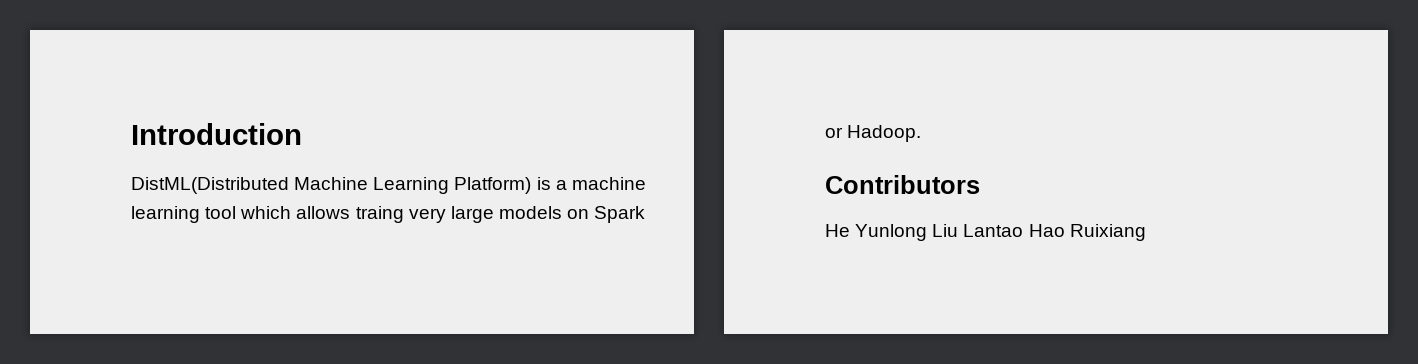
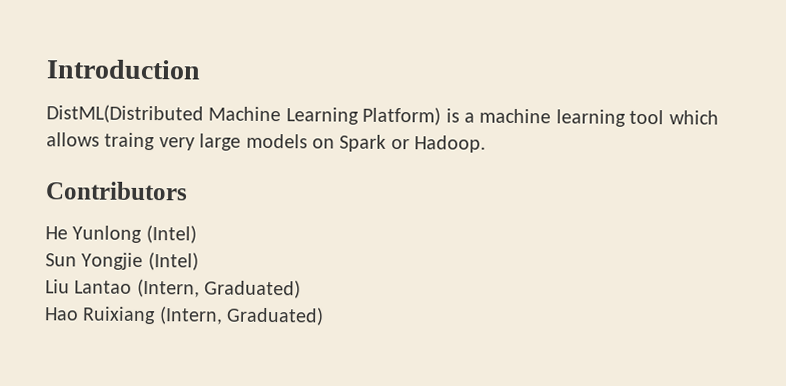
- He Yunlong Liu Lantao Hao Ruixiang
+ He Yunlong (Intel)
+ Sun Yongjie (Intel)
+ Liu Lantao (Intern, Graduated)
+ Hao Ruixiang (Intern, Graduated)

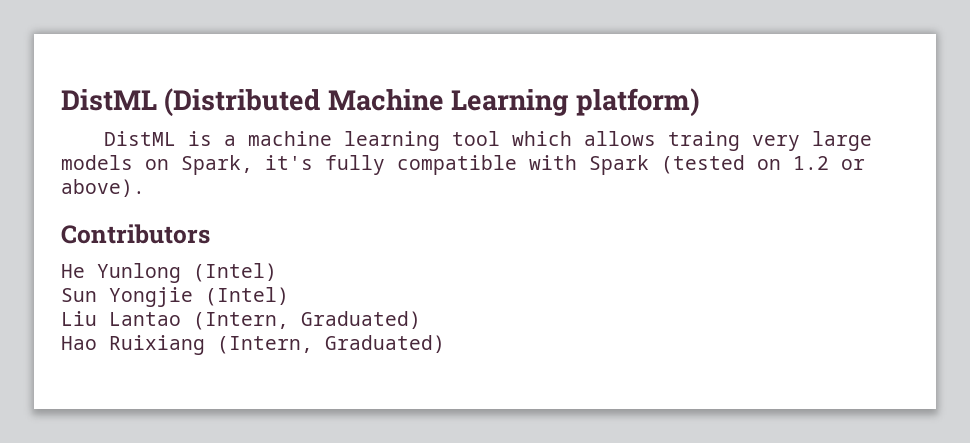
- Introduction
- DistML(Distributed Machine Learning Platform) is a machine learning tool which allows traing very large models on Spark or Hadoop.
+ DistML (Distributed Machine Learning platform)
+ DistML is a machine learning tool which allows traing very large models on Spark, it's fully compatible with Spark (tested on 1.2 or above).

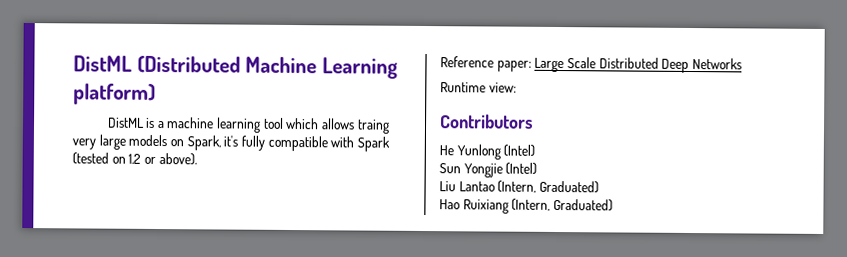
+ Reference paper: Large Scale Distributed Deep Networks
+ Runtime view:

